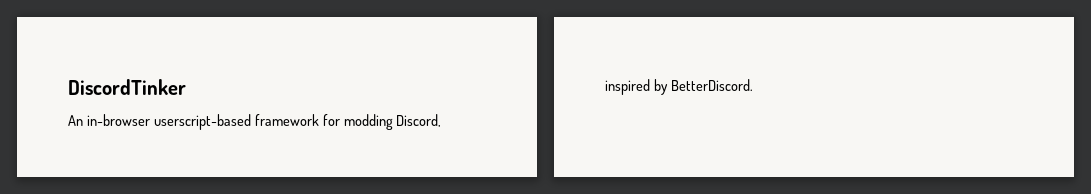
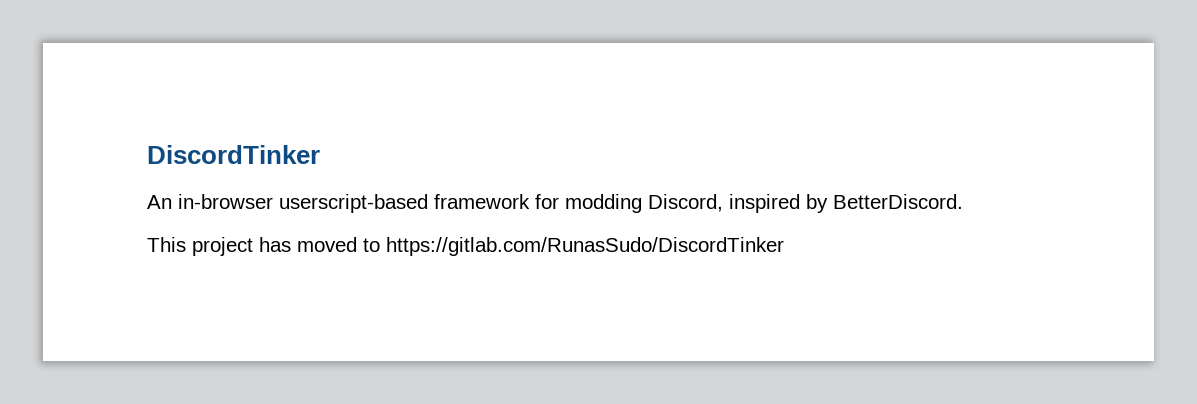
+ This project has moved to https://gitlab.com/RunasSudo/DiscordTinker

